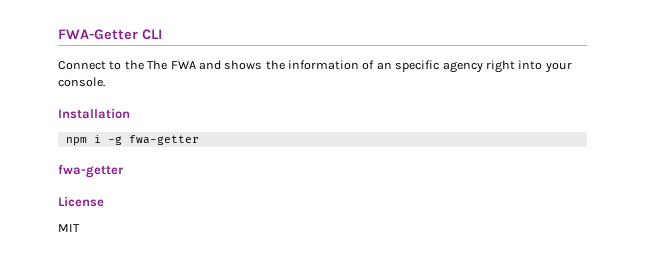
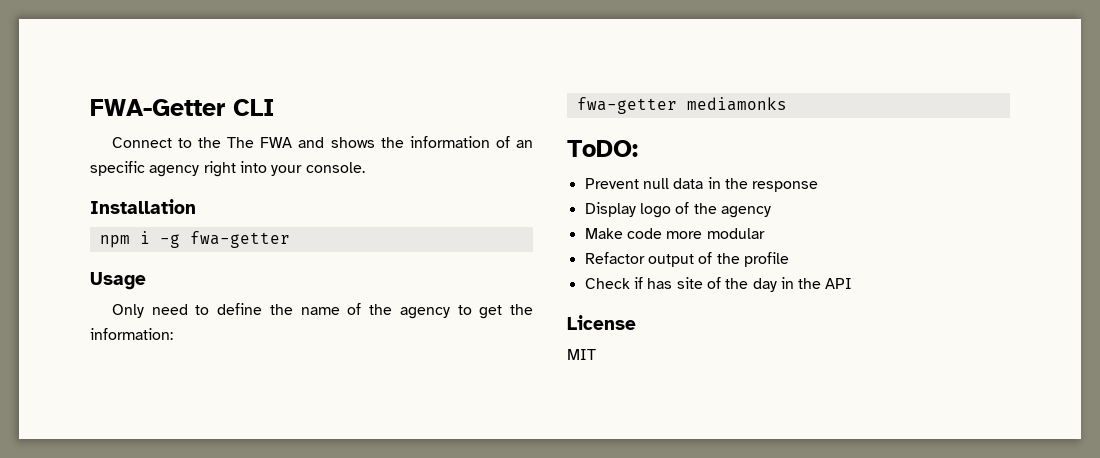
  npm i -g fwa-getter
- fwa-getter
+ Usage
+ Only need to define the name of the agency to get the information:
+ fwa-getter mediamonks
+ ToDO:
+ Prevent null data in the response
+ Display logo of the agency
+ Make code more modular
+ Refactor output of the profile
+ Check if has site of the day in the API

